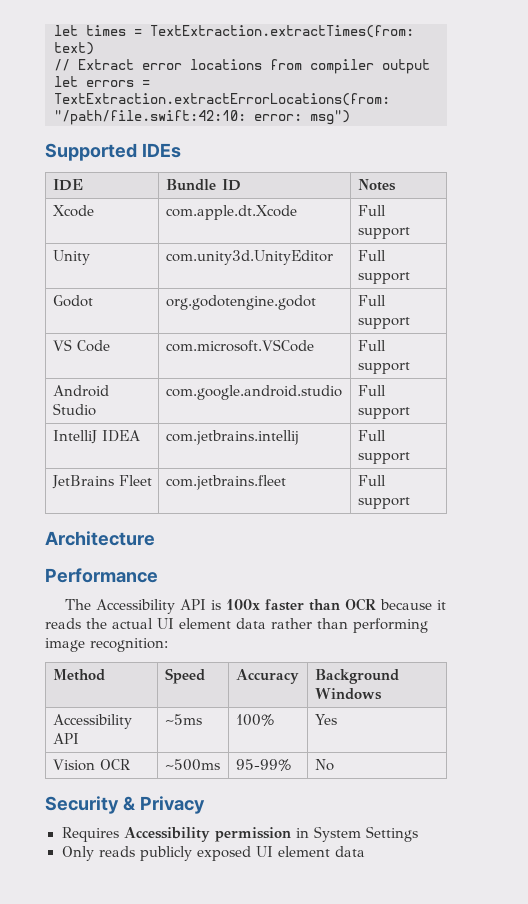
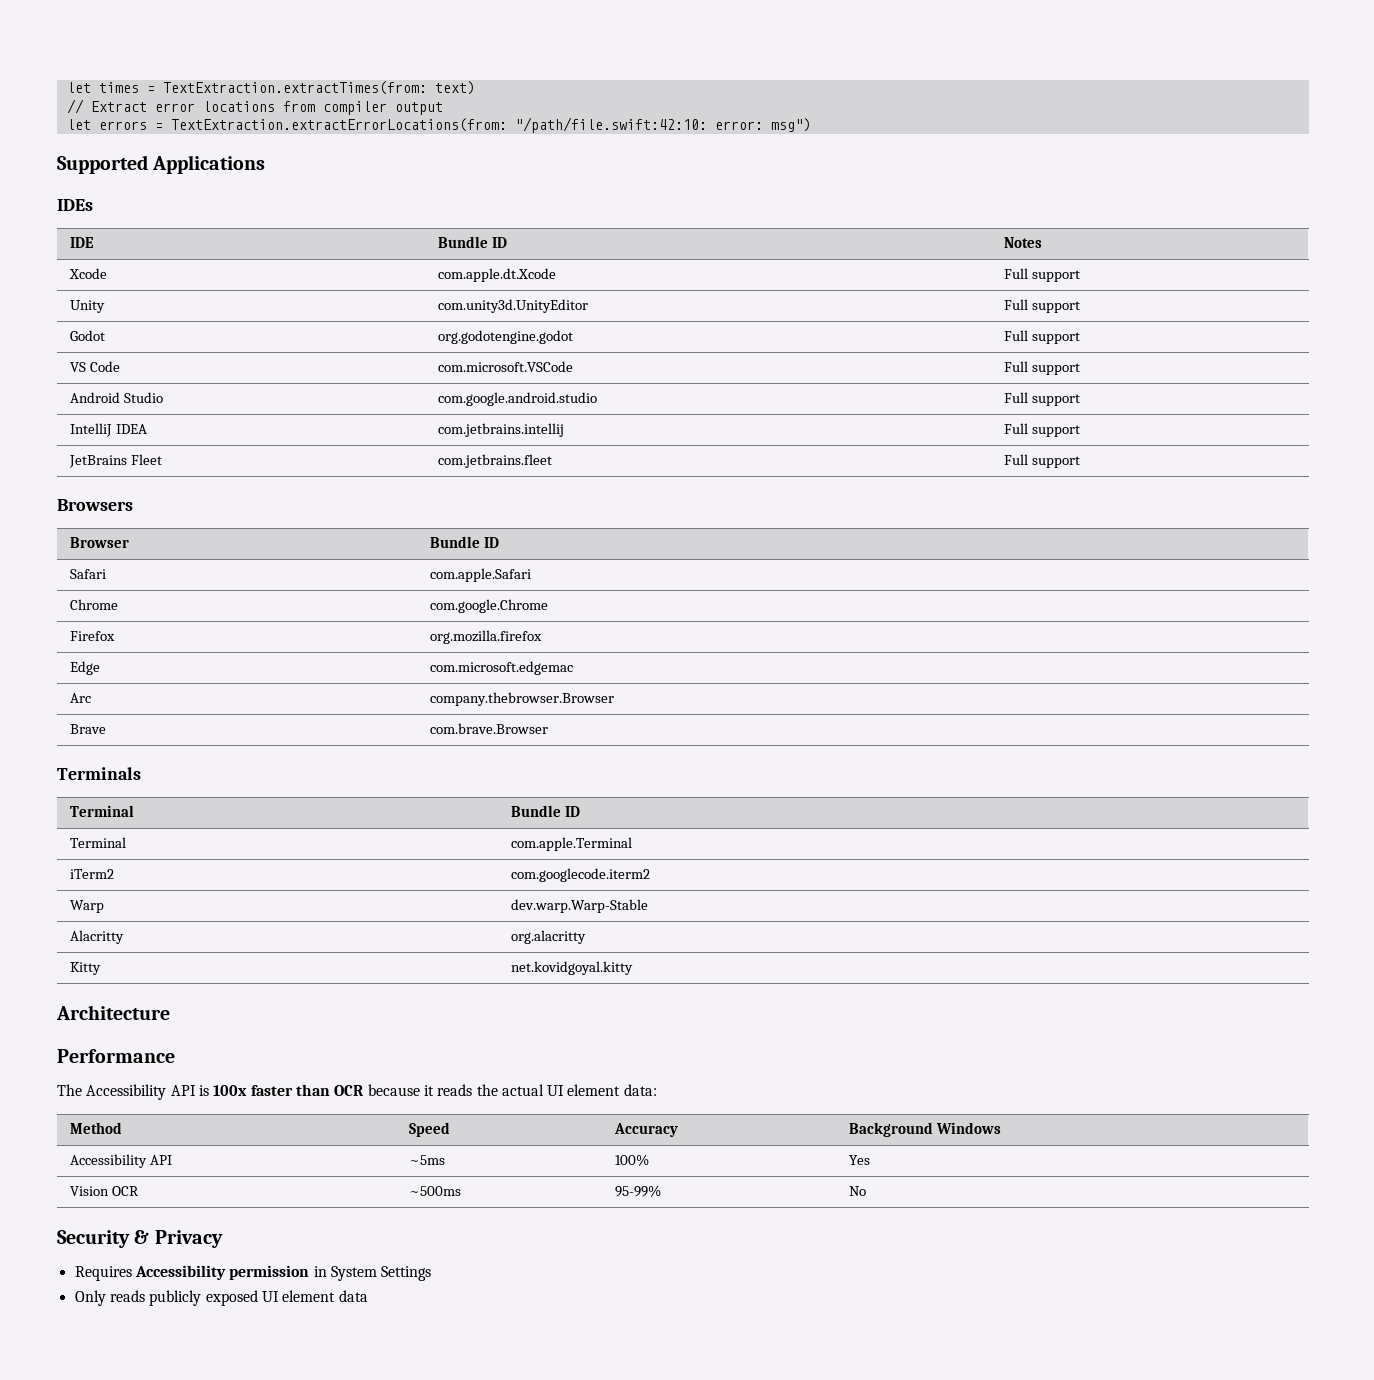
- Supported IDEs
+ Supported Applications
+ IDEs
+ Browsers
+ Browser | Bundle ID
+ Safari | com.apple.Safari
+ Chrome | com.google.Chrome
+ Firefox | org.mozilla.firefox
+ Edge | com.microsoft.edgemac
+ Arc | company.thebrowser.Browser
+ Brave | com.brave.Browser
+ Terminals
+ Terminal | Bundle ID
+ Terminal | com.apple.Terminal
+ iTerm2 | com.googlecode.iterm2
+ Warp | dev.warp.Warp-Stable
+ Alacritty | org.alacritty
+ Kitty | net.kovidgoyal.kitty
- The Accessibility API is 100x faster than OCR because it reads the actual UI element data rather than performing image recognition:
+ The Accessibility API is 100x faster than OCR because it reads the actual UI element data:

